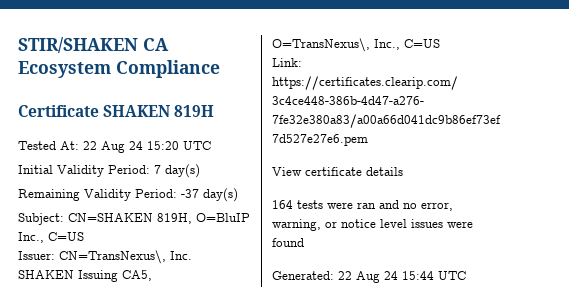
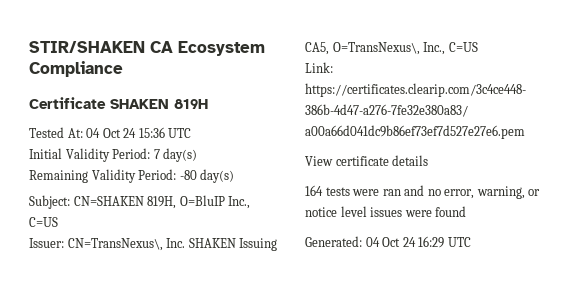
- Tested At: 22 Aug 24 15:20 UTC
+ Tested At: 04 Oct 24 15:36 UTC
- Remaining Validity Period: -37 day(s)
+ Remaining Validity Period: -80 day(s)
- Generated: 22 Aug 24 15:44 UTC
+ Generated: 04 Oct 24 16:29 UTC

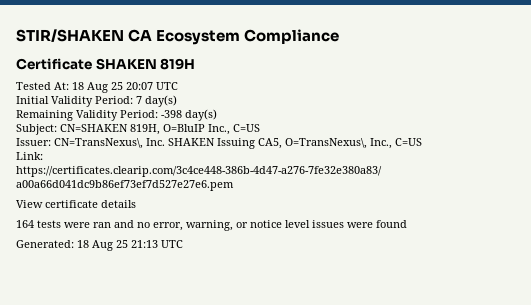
- Tested At: 04 Oct 24 15:36 UTC
+ Tested At: 18 Aug 25 20:07 UTC
- Remaining Validity Period: -80 day(s)
+ Remaining Validity Period: -398 day(s)
- Generated: 04 Oct 24 16:29 UTC
+ Generated: 18 Aug 25 21:13 UTC

